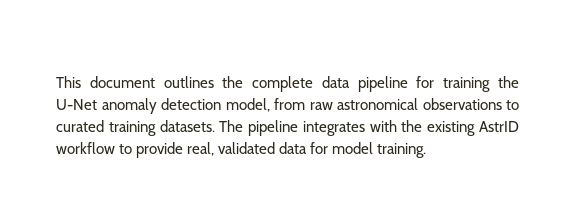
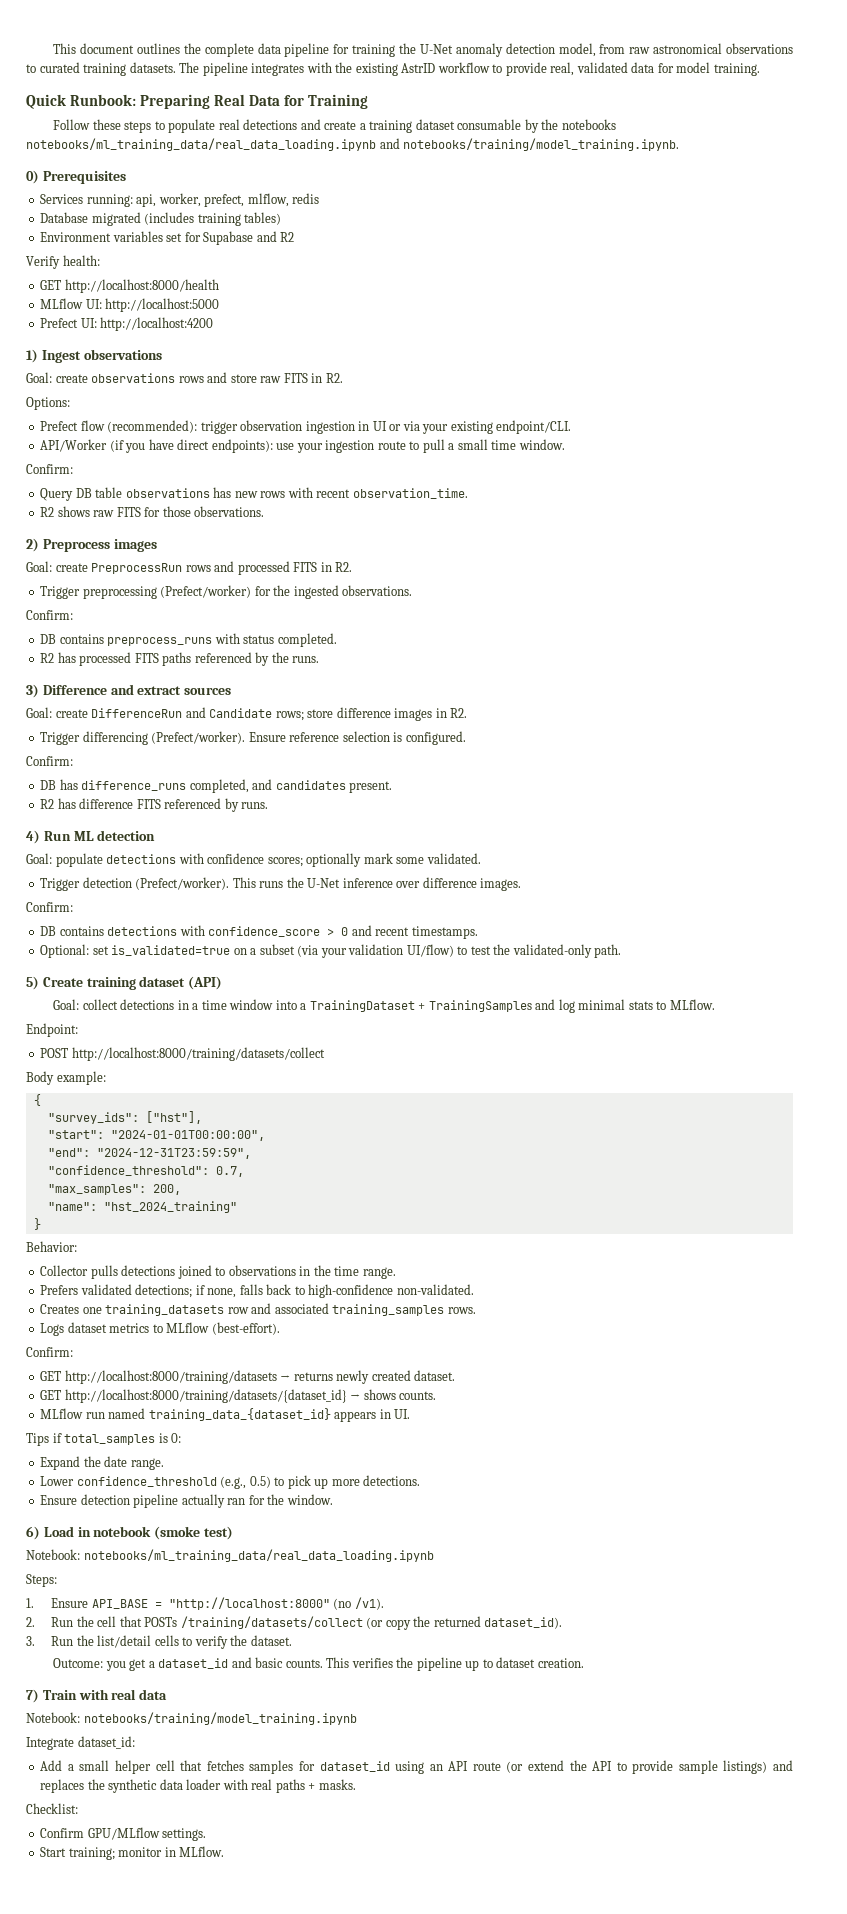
+ Quick Runbook: Preparing Real Data for Training
+ Follow these steps to populate real detections and create a training dataset consumable by the notebooks notebooks/ml_training_data/real_data_loading.ipynb and notebooks/training/model_training.ipynb.
+ 0) Prerequisites
+ Services running: api, worker, prefect, mlflow, redis
+ Database migrated (includes training tables)
+ Environment variables set for Supabase and R2
+ Verify health:
+ GET http://localhost:8000/health
+ MLflow UI: http://localhost:5000
+ Prefect UI: http://localhost:4200
+ 1) Ingest observations
+ Goal: create observations rows and store raw FITS in R2.
+ Options:
+ Prefect flow (recommended): trigger observation ingestion in UI or via your existing endpoint/CLI.
+ API/Worker (if you have direct endpoints): use your ingestion route to pull a small time window.
+ Confirm:
+ Query DB table observations has new rows with recent observation_time.
+ R2 shows raw FITS for those observations.
+ 2) Preprocess images
+ Goal: create PreprocessRun rows and processed FITS in R2.
+ Trigger preprocessing (Prefect/worker) for the ingested observations.
+ Confirm:
+ DB contains preprocess_runs with status completed.
+ R2 has processed FITS paths referenced by the runs.
+ 3) Difference and extract sources
+ Goal: create DifferenceRun and Candidate rows; store difference images in R2.
+ Trigger differencing (Prefect/worker). Ensure reference selection is configured.
+ Confirm:
+ DB has difference_runs completed, and candidates present.
+ R2 has difference FITS referenced by runs.
+ 4) Run ML detection
+ Goal: populate detections with confidence scores; optionally mark some validated.
+ Trigger detection (Prefect/worker). This runs the U-Net inference over difference images.
+ Confirm:
+ DB contains detections with confidence_score > 0 and recent timestamps.
+ Optional: set is_validated=true on a subset (via your validation UI/flow) to test the validated-only path.
+ 5) Create training dataset (API)
+ Goal: collect detections in a time window into a TrainingDataset + TrainingSamples and log minimal stats to MLflow.
+ Endpoint:
+ POST http://localhost:8000/training/datasets/collect
+ Body example:
+ {
+ "survey_ids": ["hst"],
+ "start": "2024-01-01T00:00:00",
+ "end": "2024-12-31T23:59:59",
+ "confidence_threshold": 0.7,
+ "max_samples": 200,
+ "name": "hst_2024_training"
+ }
+ Behavior:
+ Collector pulls detections joined to observations in the time range.
+ Prefers validated detections; if none, falls back to high-confidence non-validated.
+ Creates one training_datasets row and associated training_samples rows.
+ Logs dataset metrics to MLflow (best-effort).
+ Confirm:
+ GET http://localhost:8000/training/datasets → returns newly created dataset.
+ GET http://localhost:8000/training/datasets/{dataset_id} → shows counts.
+ MLflow run named training_data_{dataset_id} appears in UI.
+ Tips if total_samples is 0:
+ Expand the date range.
+ Lower confidence_threshold (e.g., 0.5) to pick up more detections.
+ Ensure detection pipeline actually ran for the window.
+ 6) Load in notebook (smoke test)
+ Notebook: notebooks/ml_training_data/real_data_loading.ipynb
+ Steps:
+ 1. Ensure API_BASE = "http://localhost:8000" (no /v1).
+ 2. Run the cell that POSTs /training/datasets/collect (or copy the returned dataset_id).
+ 3. Run the list/detail cells to verify the dataset.
+ Outcome: you get a dataset_id and basic counts. This verifies the pipeline up to dataset creation.
+ 7) Train with real data
+ Notebook: notebooks/training/model_training.ipynb
+ Integrate dataset_id:
+ Add a small helper cell that fetches samples for dataset_id using an API route (or extend the API to provide sample listings) and replaces the synthetic data loader with real paths + masks.
+ Checklist:
+ Confirm GPU/MLflow settings.
+ Start training; monitor in MLflow.

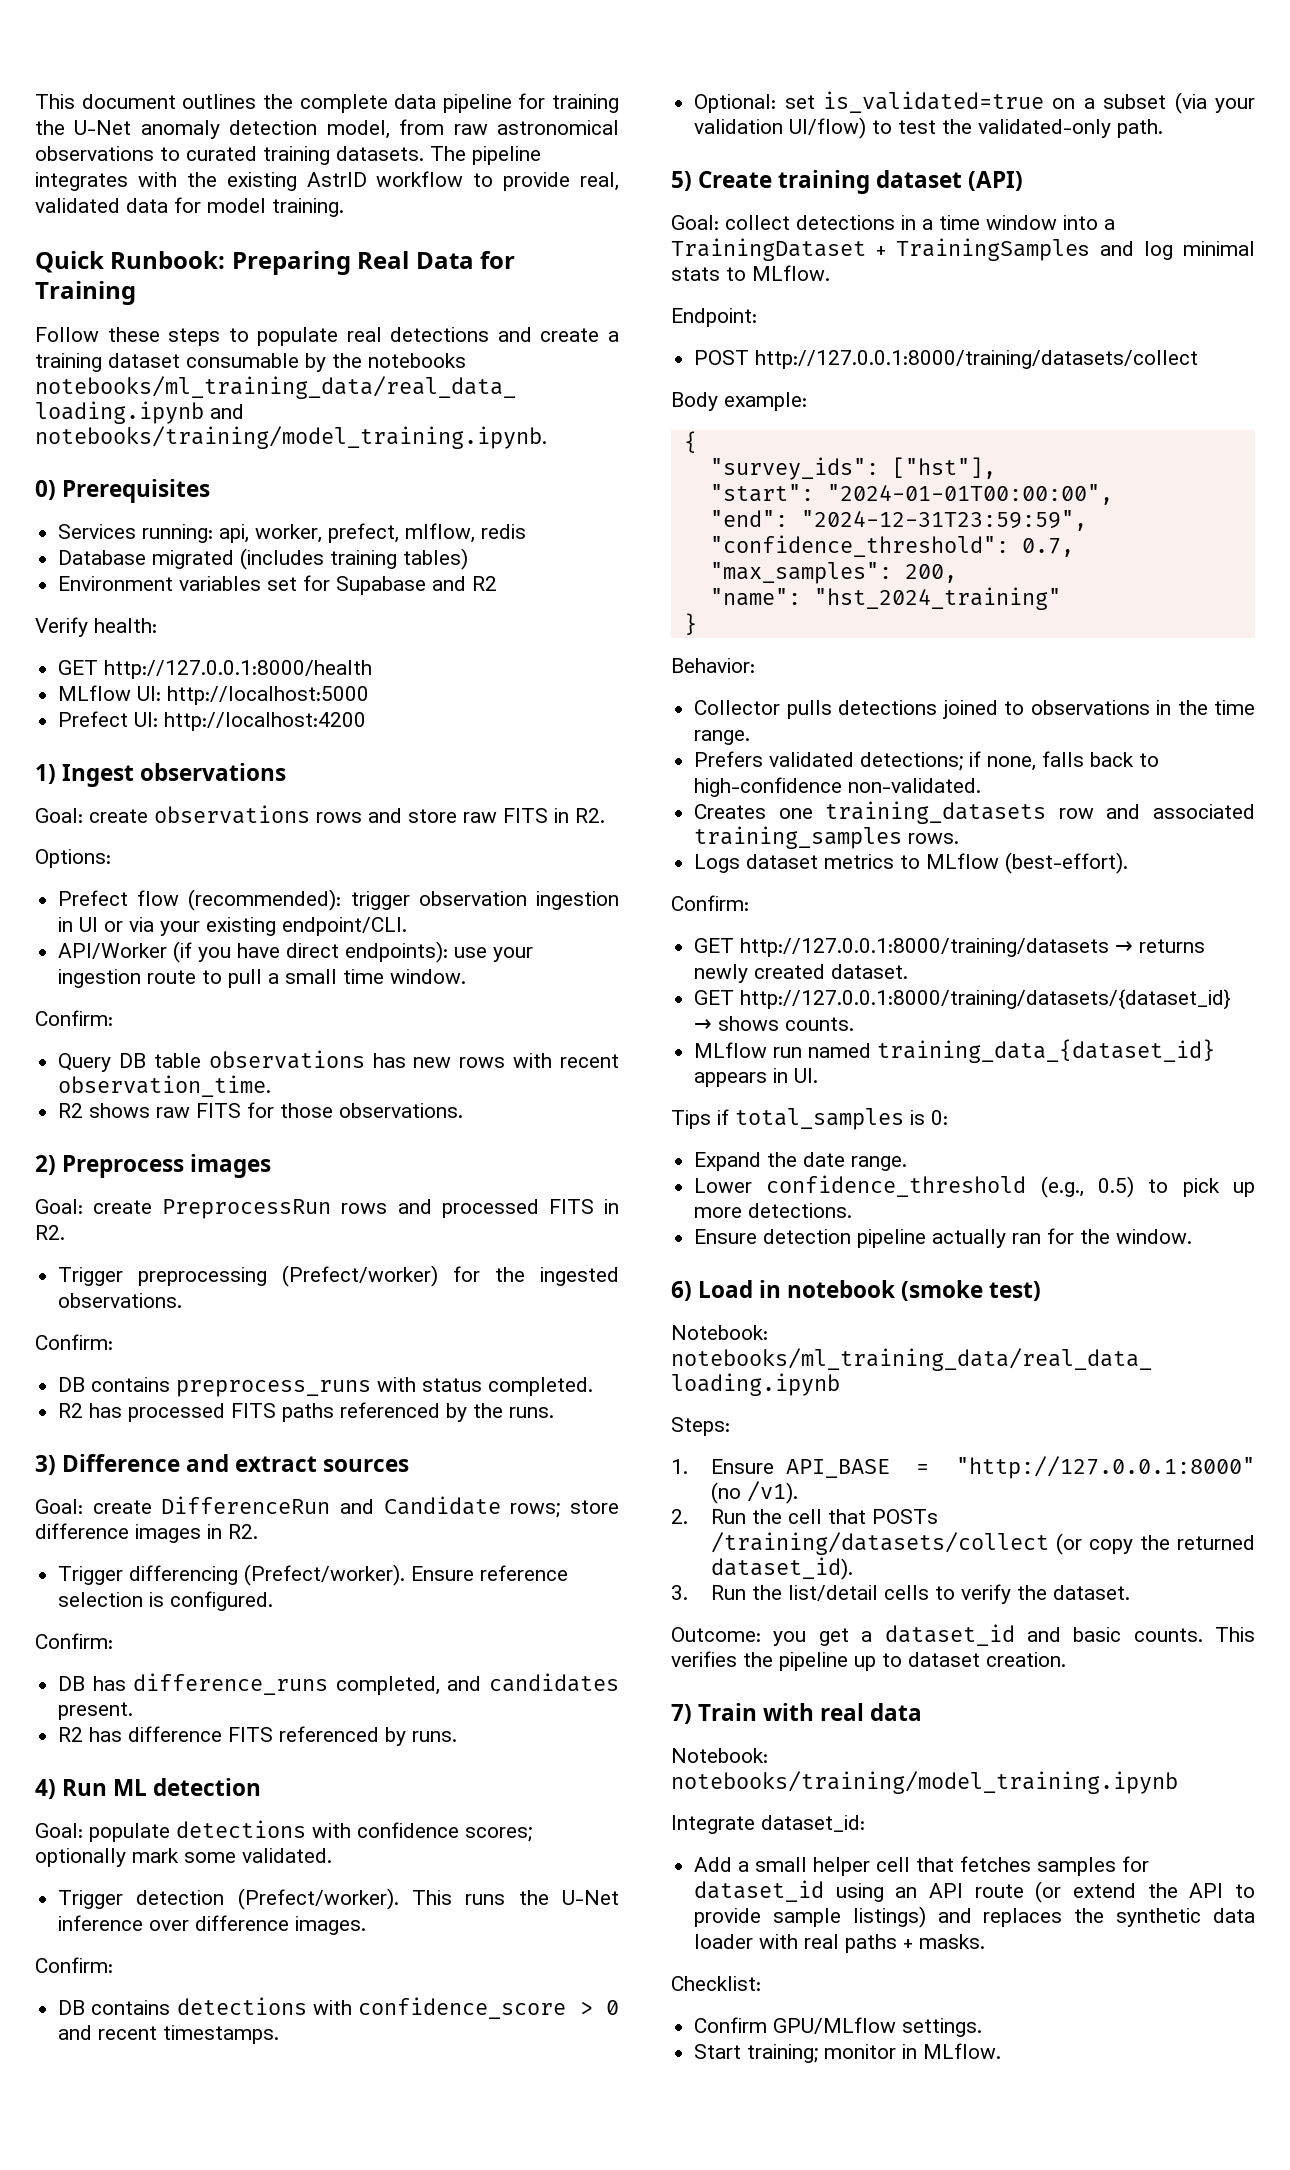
- GET http://localhost:8000/health
+ GET http://127.0.0.1:8000/health
- POST http://localhost:8000/training/datasets/collect
+ POST http://127.0.0.1:8000/training/datasets/collect
- GET http://localhost:8000/training/datasets → returns newly created dataset.
+ GET http://127.0.0.1:8000/training/datasets → returns newly created dataset.
- GET http://localhost:8000/training/datasets/{dataset_id} → shows counts.
+ GET http://127.0.0.1:8000/training/datasets/{dataset_id} → shows counts.
- 1. Ensure API_BASE = "http://localhost:8000" (no /v1).
+ 1. Ensure API_BASE = "http://127.0.0.1:8000" (no /v1).

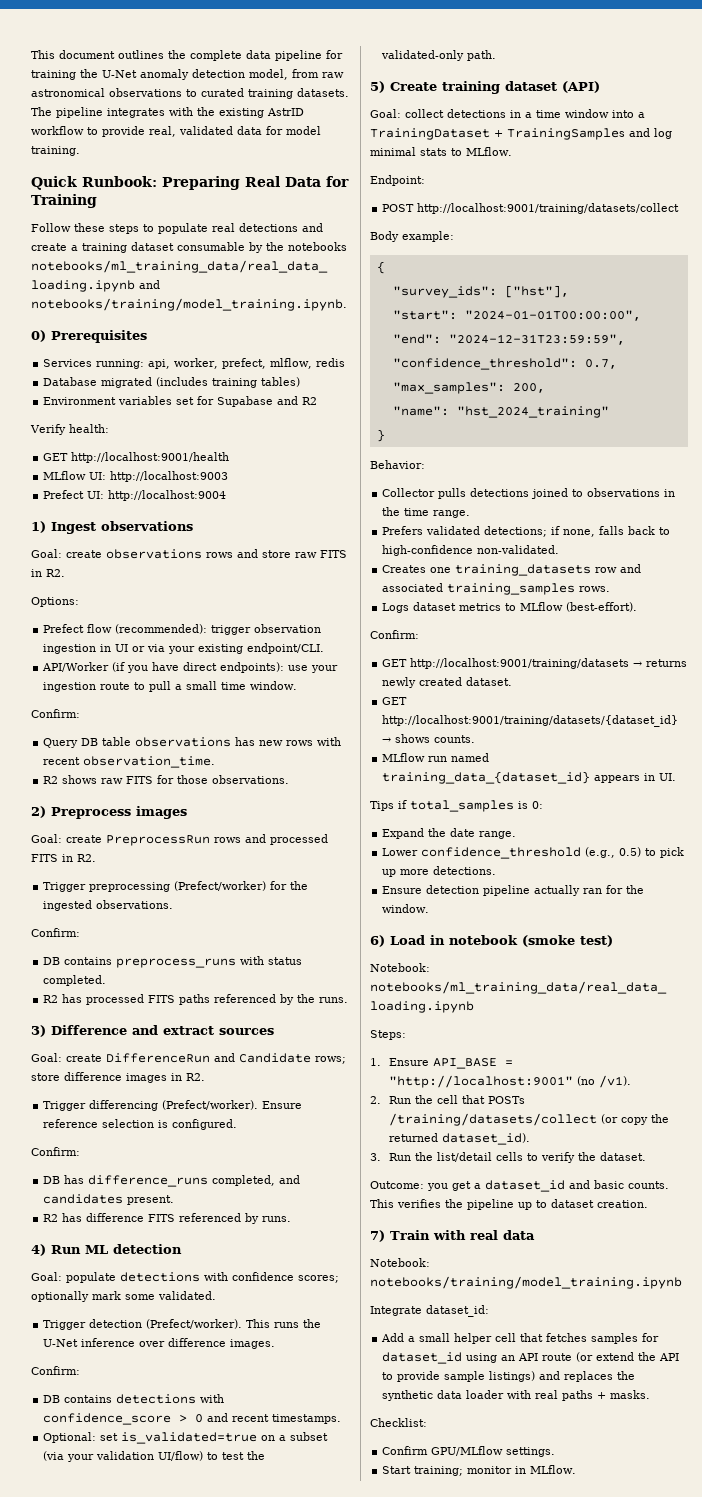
- GET http://127.0.0.1:8000/health
+ GET http://localhost:9001/health
- MLflow UI: http://localhost:5000
+ MLflow UI: http://localhost:9003
- Prefect UI: http://localhost:4200
+ Prefect UI: http://localhost:9004
- POST http://127.0.0.1:8000/training/datasets/collect
+ POST http://localhost:9001/training/datasets/collect
- GET http://127.0.0.1:8000/training/datasets → returns newly created dataset.
+ GET http://localhost:9001/training/datasets → returns newly created dataset.
- GET http://127.0.0.1:8000/training/datasets/{dataset_id} → shows counts.
+ GET http://localhost:9001/training/datasets/{dataset_id} → shows counts.
- 1. Ensure API_BASE = "http://127.0.0.1:8000" (no /v1).
+ 1. Ensure API_BASE = "http://localhost:9001" (no /v1).

